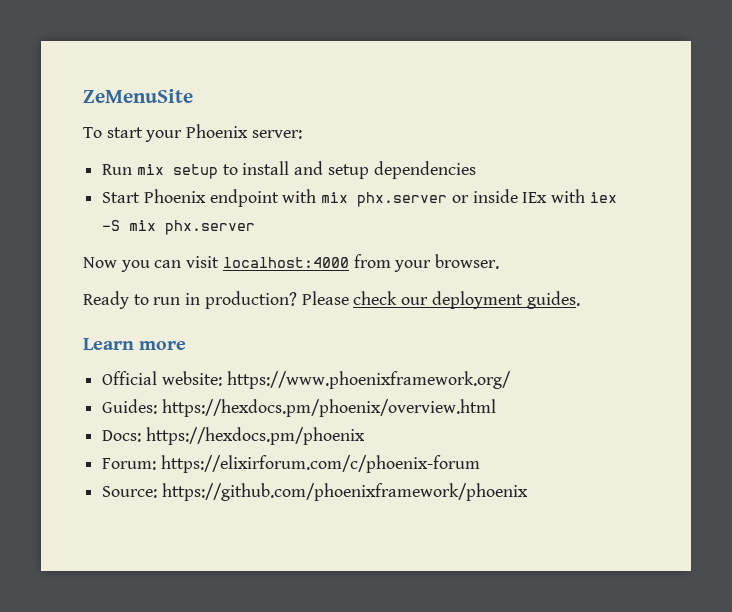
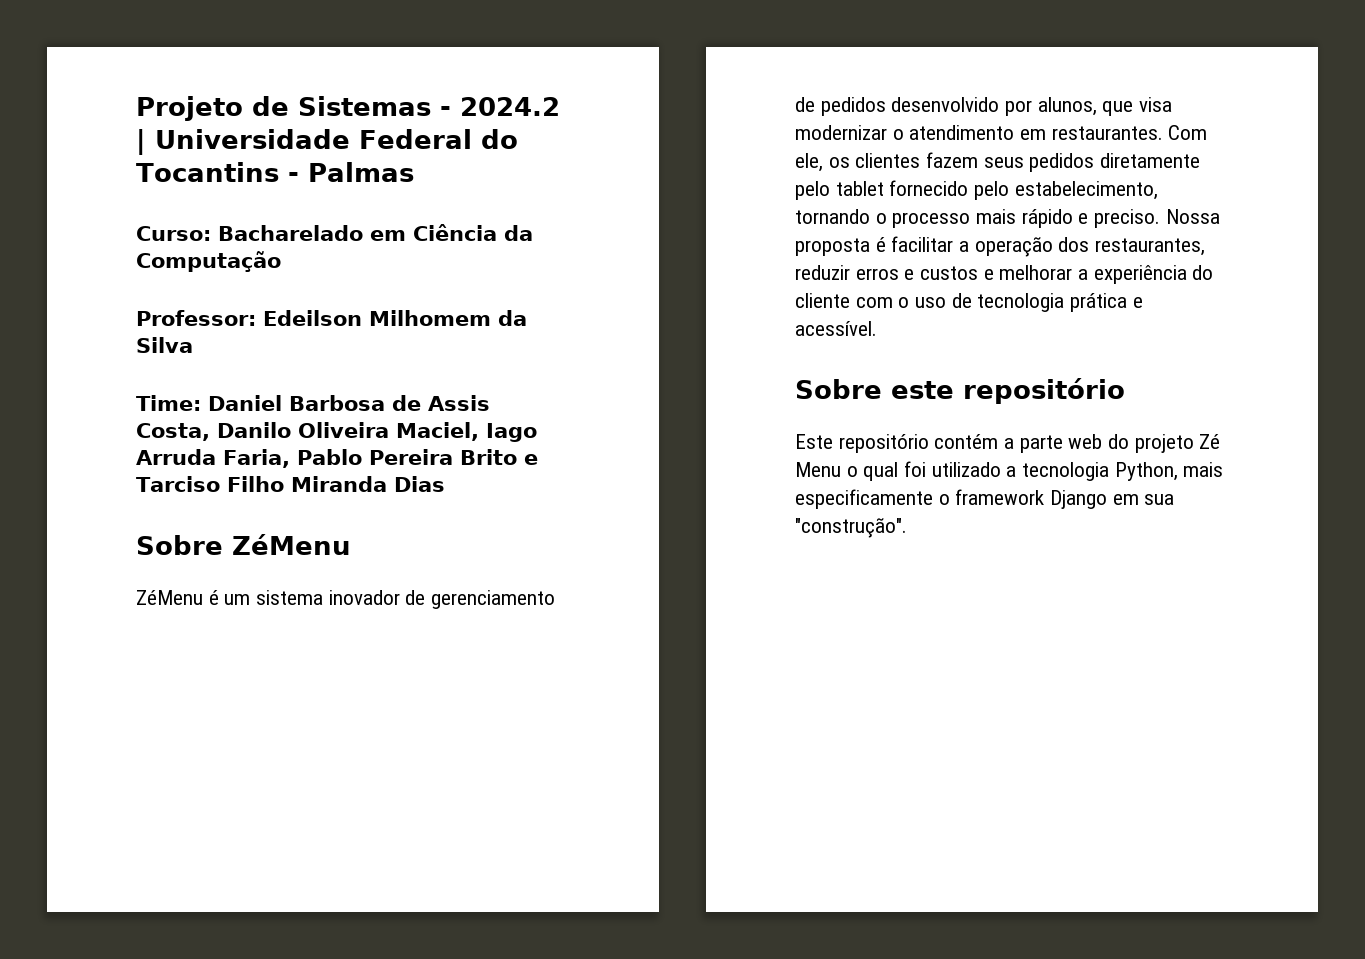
- ZeMenuSite
- To start your Phoenix server:
- Run mix setup to install and setup dependencies
- Start Phoenix endpoint with mix phx.server or inside IEx with iex -S mix phx.server
- Now you can visit localhost:4000 from your browser.
- Ready to run in production? Please check our deployment guides.
- Learn more
- Official website: https://www.phoenixframework.org/
- Guides: https://hexdocs.pm/phoenix/overview.html
- Docs: https://hexdocs.pm/phoenix
- Forum: https://elixirforum.com/c/phoenix-forum
- Source: https://github.com/phoenixframework/phoenix
+ Projeto de Sistemas - 2024.2 | Universidade Federal do Tocantins - Palmas
+ Curso: Bacharelado em Ciência da Computação
+ Professor: Edeilson Milhomem da Silva
+ Time: Daniel Barbosa de Assis Costa, Danilo Oliveira Maciel, Iago Arruda Faria, Pablo Pereira Brito e Tarciso Filho Miranda Dias
+ Sobre ZéMenu
+ ZéMenu é um sistema inovador de gerenciamento de pedidos desenvolvido por alunos, que visa modernizar o atendimento em restaurantes. Com ele, os clientes fazem seus pedidos diretamente pelo tablet fornecido pelo estabelecimento, tornando o processo mais rápido e preciso. Nossa proposta é facilitar a operação dos restaurantes, reduzir erros e custos e melhorar a experiência do cliente com o uso de tecnologia prática e acessível.
+ Sobre este repositório
+ Este repositório contém a parte web do projeto Zé Menu o qual foi utilizado a tecnologia Python, mais especificamente o framework Django em sua "construção".

